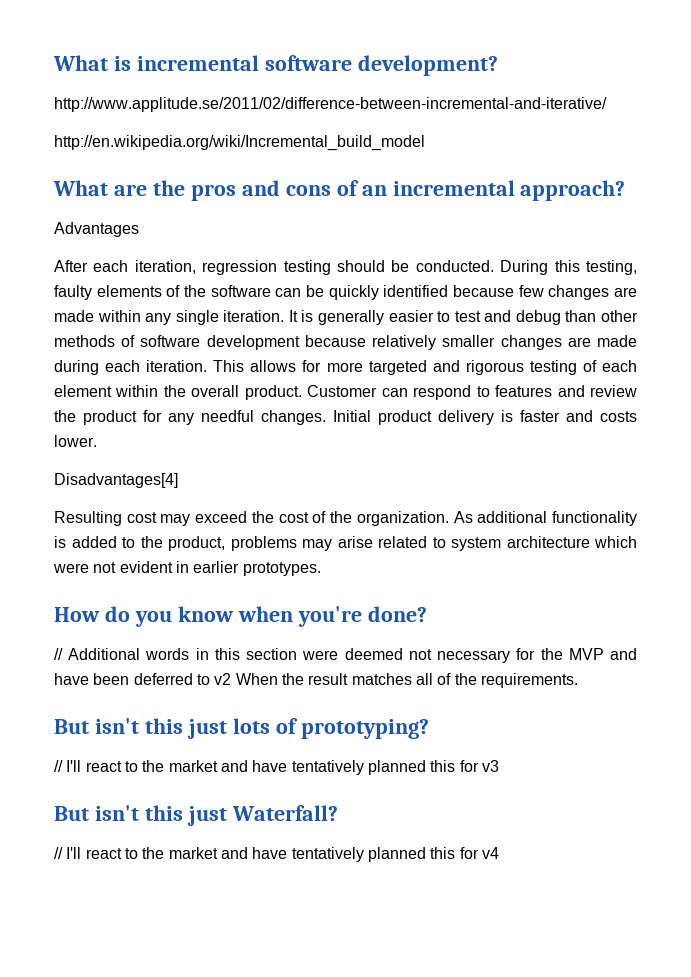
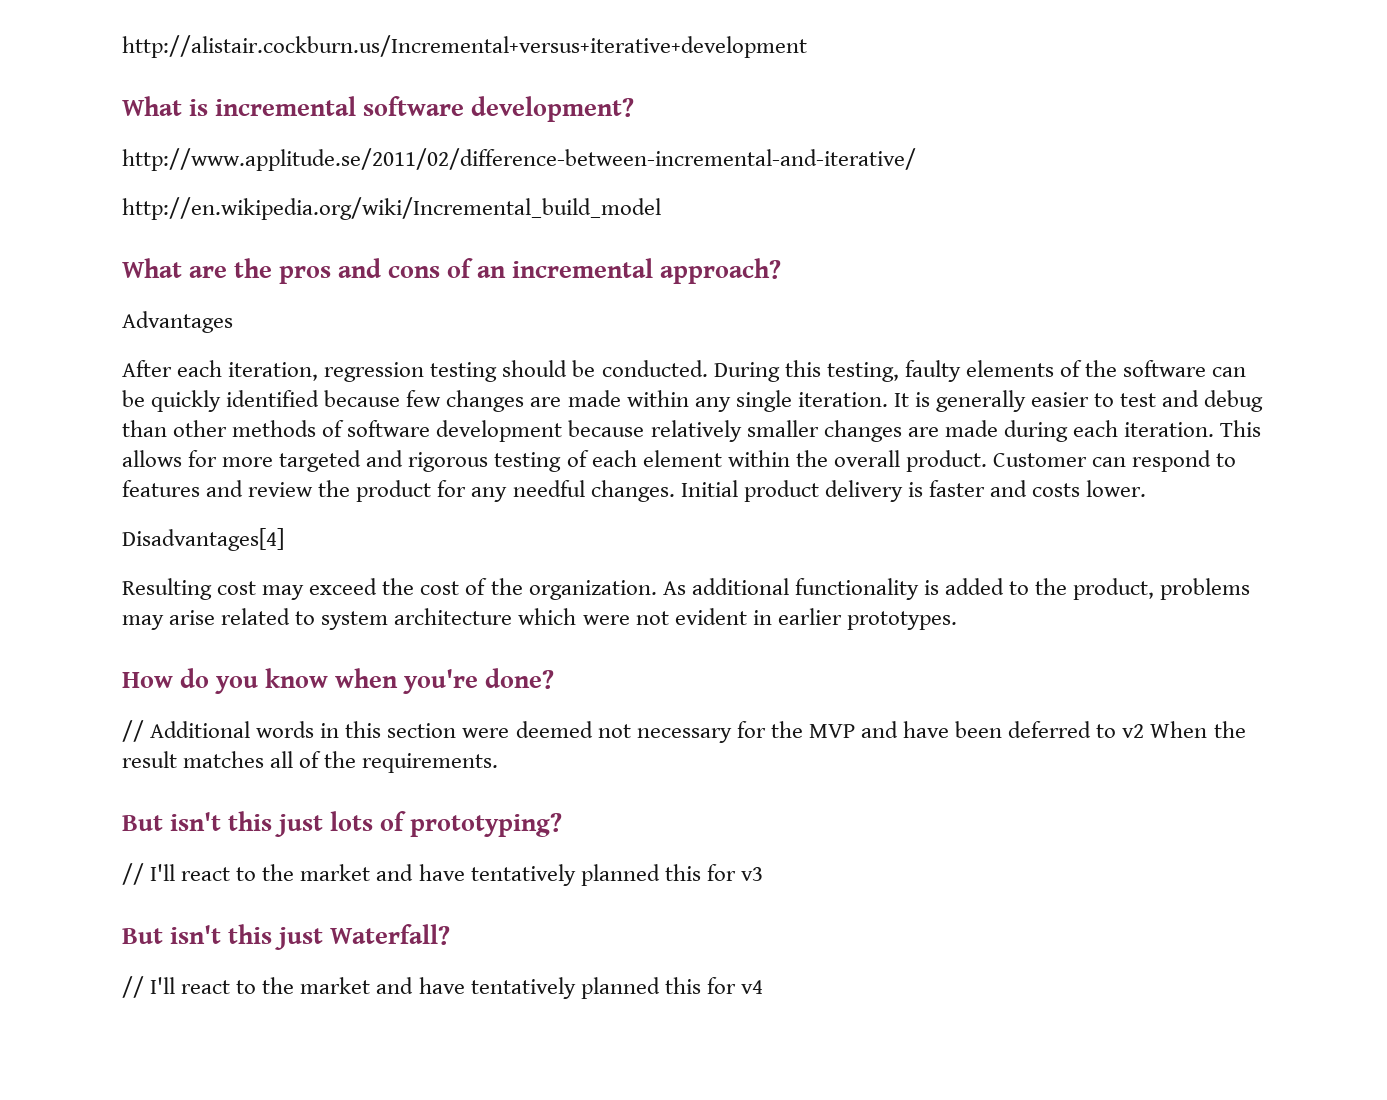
+ http://alistair.cockburn.us/Incremental+versus+iterative+development

